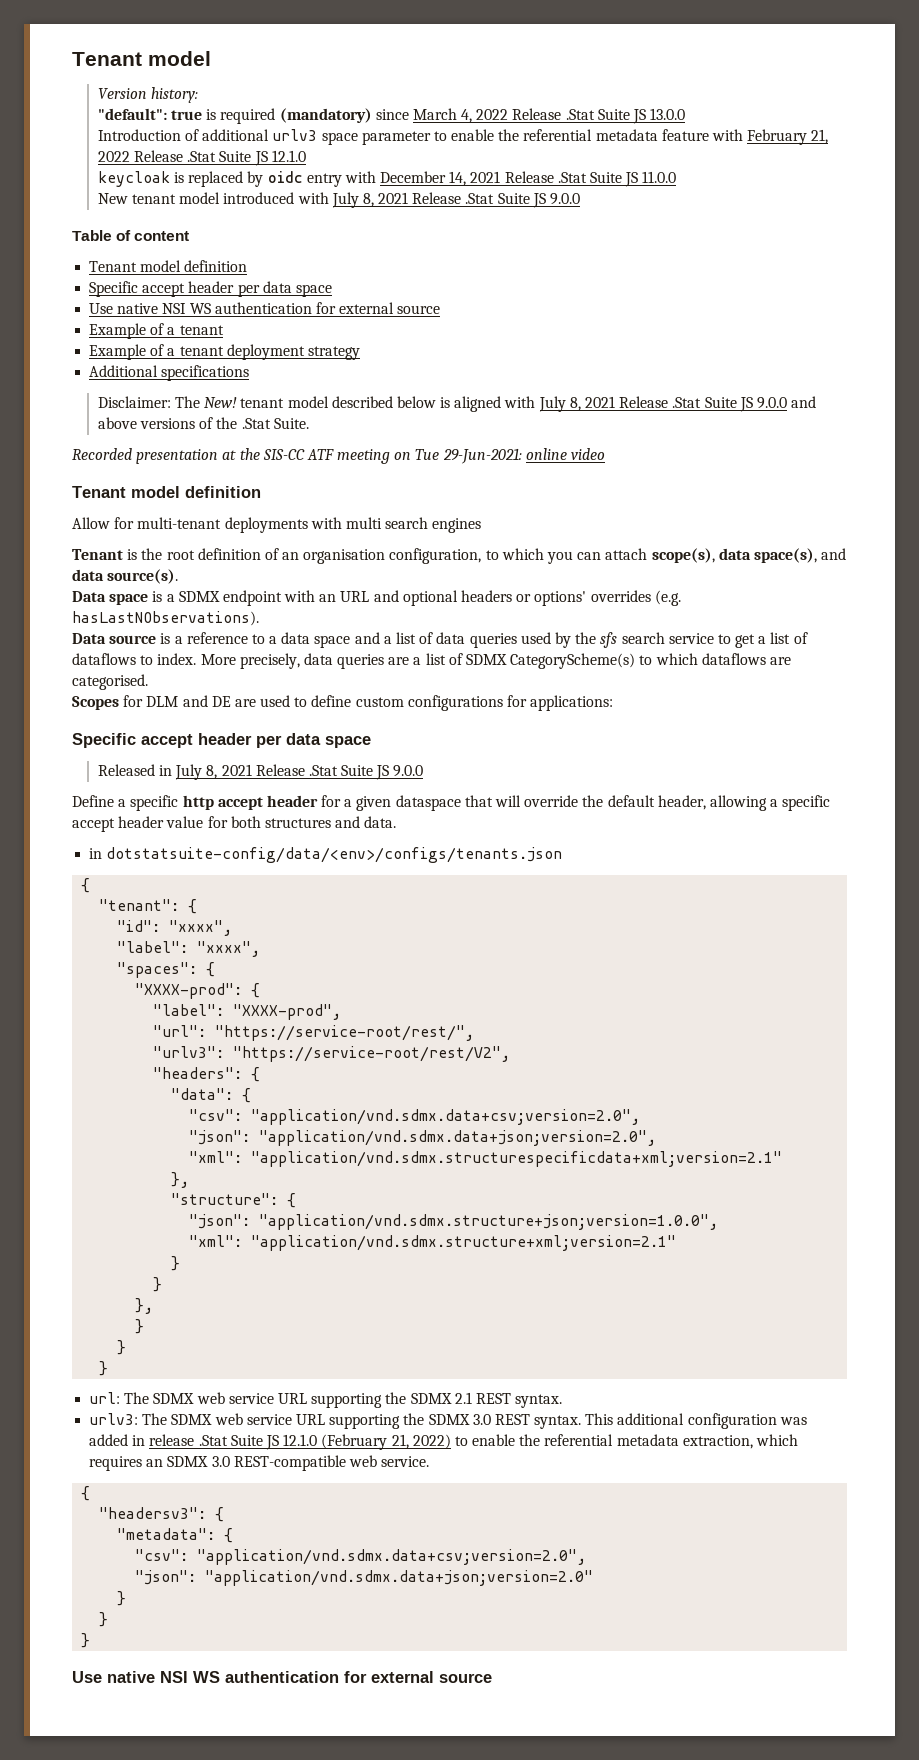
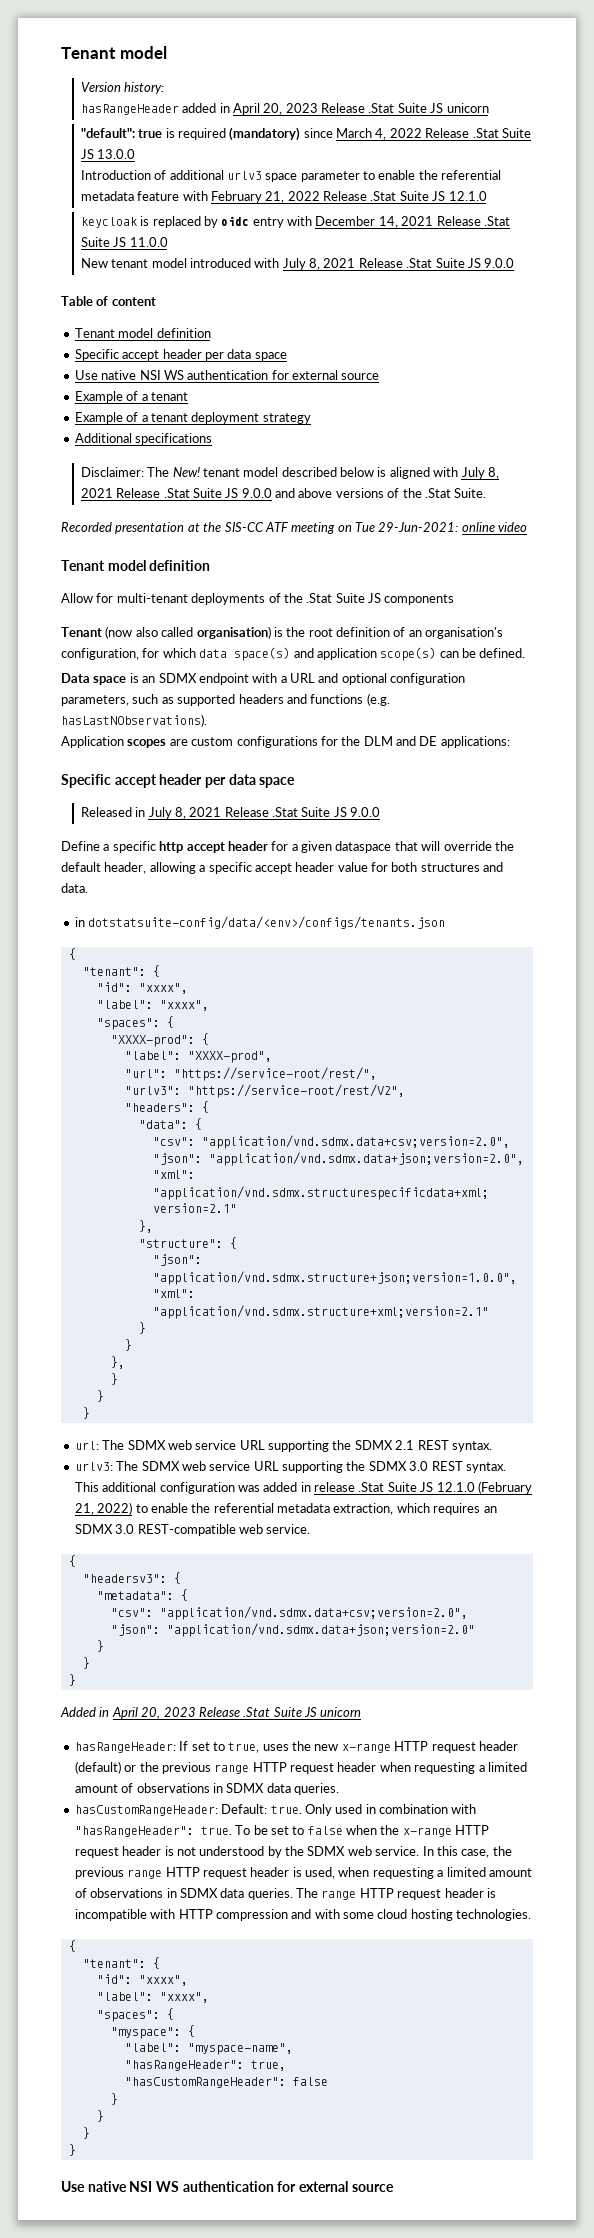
+ hasRangeHeader added in April 20, 2023 Release .Stat Suite JS unicorn
- Allow for multi-tenant deployments with multi search engines
- Tenant is the root definition of an organisation configuration, to which you can attach scope(s), data space(s), and data source(s).
+ Allow for multi-tenant deployments of the .Stat Suite JS components
+ Tenant (now also called organisation) is the root definition of an organisation's configuration, for which data space(s) and application scope(s) can be defined.
- Data space is a SDMX endpoint with an URL and optional headers or options' overrides (e.g. hasLastNObservations).
- Data source is a reference to a data space and a list of data queries used by the sfs search service to get a list of dataflows to index. More precisely, data queries are a list of SDMX CategoryScheme(s) to which dataflows are categorised.
- Scopes for DLM and DE are used to define custom configurations for applications:
+ Data space is an SDMX endpoint with a URL and optional configuration parameters, such as supported headers and functions (e.g. hasLastNObservations).
+ Application scopes are custom configurations for the DLM and DE applications:
+ Added in April 20, 2023 Release .Stat Suite JS unicorn
+ hasRangeHeader: If set to true, uses the new x-range HTTP request header (default) or the previous range HTTP request header when requesting a limited amount of observations in SDMX data queries.
+ hasCustomRangeHeader: Default: true. Only used in combination with "hasRangeHeader": true. To be set to false when the x-range HTTP request header is not understood by the SDMX web service. In this case, the previous range HTTP request header is used, when requesting a limited amount of observations in SDMX data queries. The range HTTP request header is incompatible with HTTP compression and with some cloud hosting technologies.
+ {
+ "tenant": {
+ "id": "xxxx",
+ "label": "xxxx",
+ "spaces": {
+ "myspace": {
+ "label": "myspace-name",
+ "hasRangeHeader": true,
+ "hasCustomRangeHeader": false
+ }
+ }
+ }
+ }

